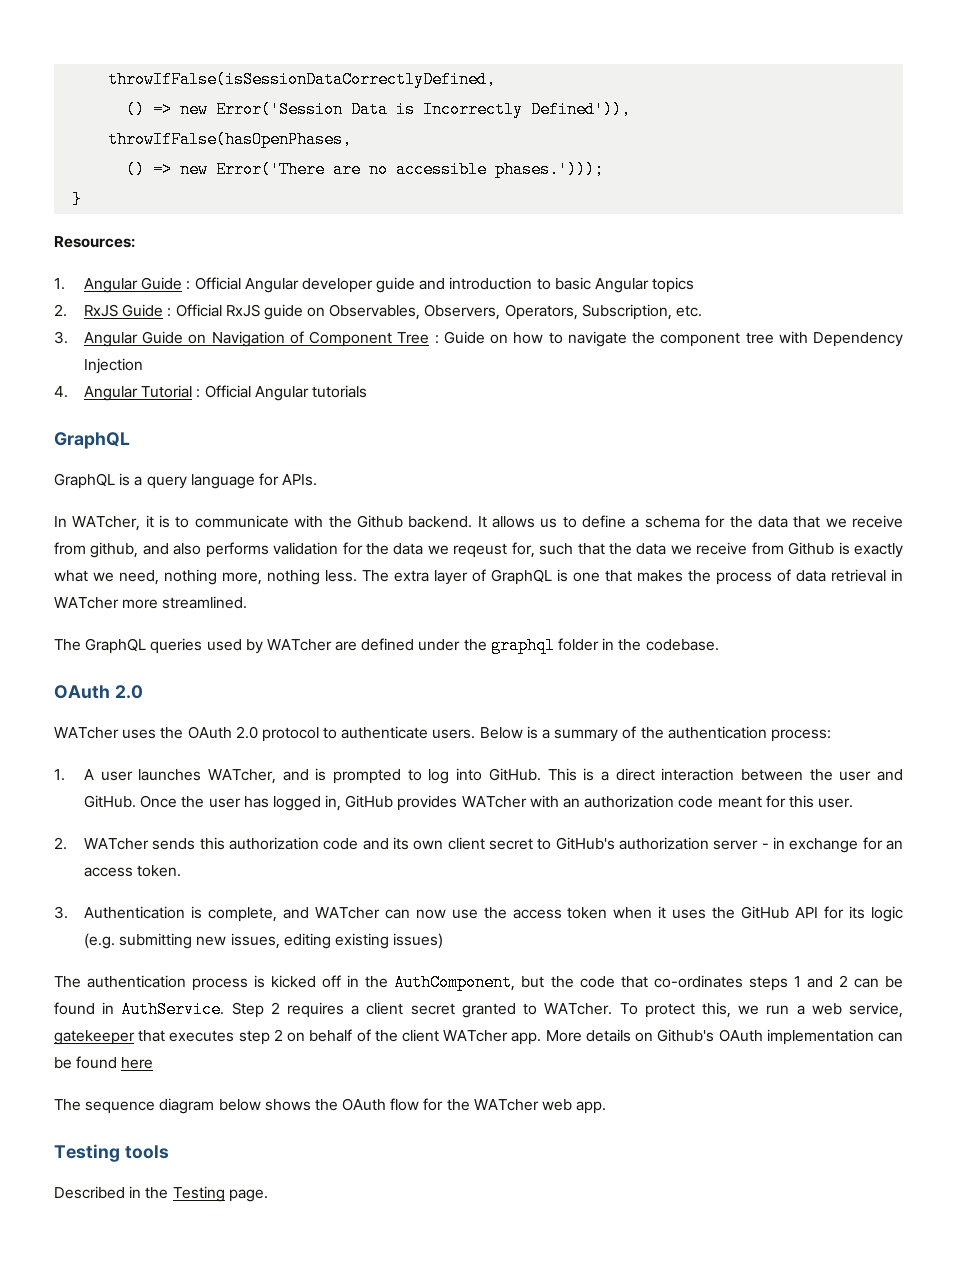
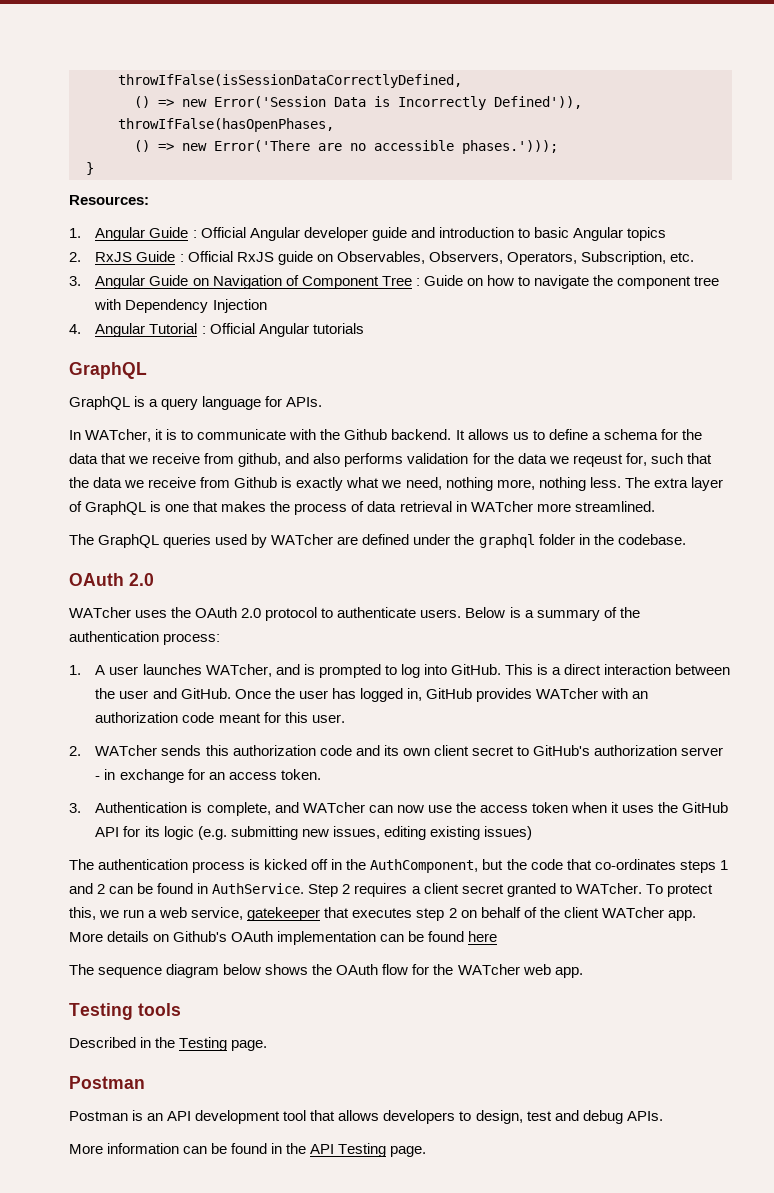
  Described in the Testing page.
+ Postman
+ Postman is an API development tool that allows developers to design, test and debug APIs.
+ More information can be found in the API Testing page.

